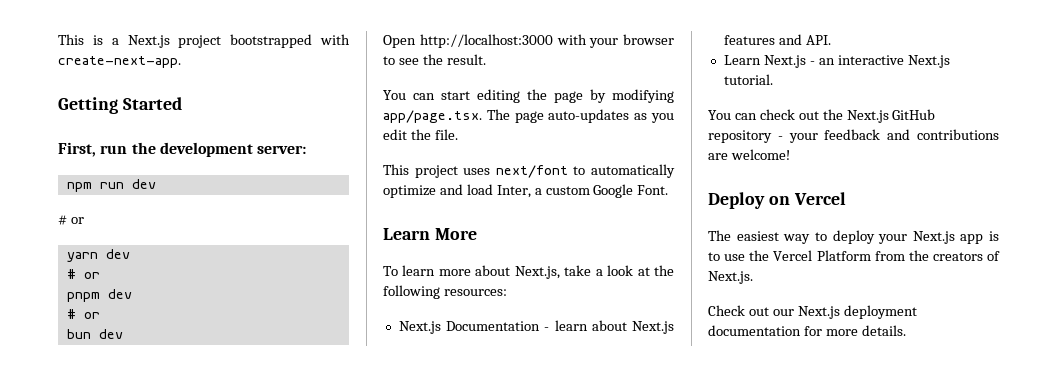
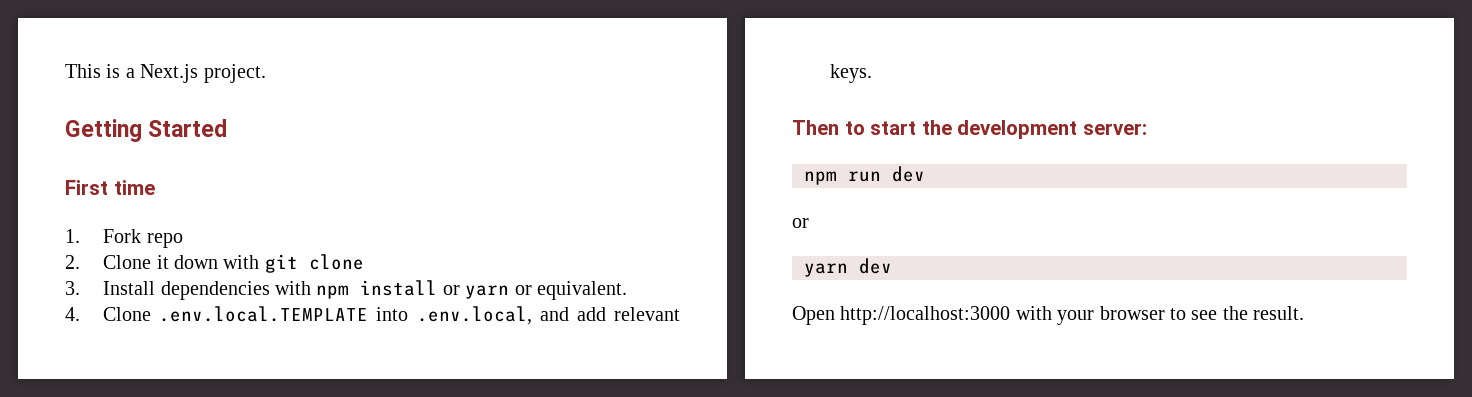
- This is a Next.js project bootstrapped with create-next-app.
+ This is a Next.js project.
  Getting Started
- First, run the development server:
+ First time
+ 1. Fork repo
+ 2. Clone it down with git clone
+ 3. Install dependencies with npm install or yarn or equivalent.
+ 4. Clone .env.local.TEMPLATE into .env.local, and add relevant keys.
+ Then to start the development server:
  npm run dev
- # or
+ or
  yarn dev
- # or
- pnpm dev
- # or
- bun dev
- You can start editing the page by modifying app/page.tsx. The page auto-updates as you edit the file.
- This project uses next/font to automatically optimize and load Inter, a custom Google Font.
- Learn More
- To learn more about Next.js, take a look at the following resources:
- Next.js Documentation - learn about Next.js features and API.
- Learn Next.js - an interactive Next.js tutorial.
- You can check out the Next.js GitHub repository - your feedback and contributions are welcome!
- Deploy on Vercel
- The easiest way to deploy your Next.js app is to use the Vercel Platform from the creators of Next.js.
- Check out our Next.js deployment documentation for more details.

